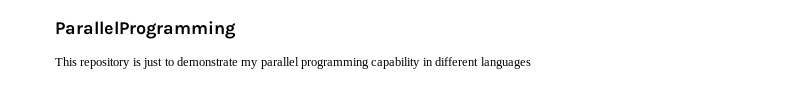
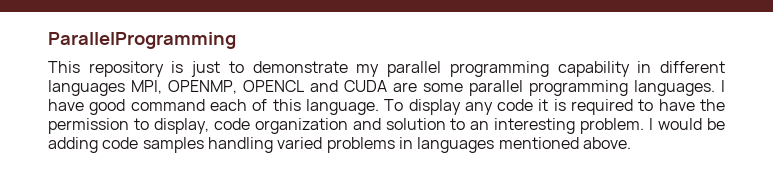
- This repository is just to demonstrate my parallel programming capability in different languages
+ This repository is just to demonstrate my parallel programming capability in different languages MPI, OPENMP, OPENCL and CUDA are some parallel programming languages. I have good command each of this language. To display any code it is required to have the permission to display, code organization and solution to an interesting problem. I would be adding code samples handling varied problems in languages mentioned above.

